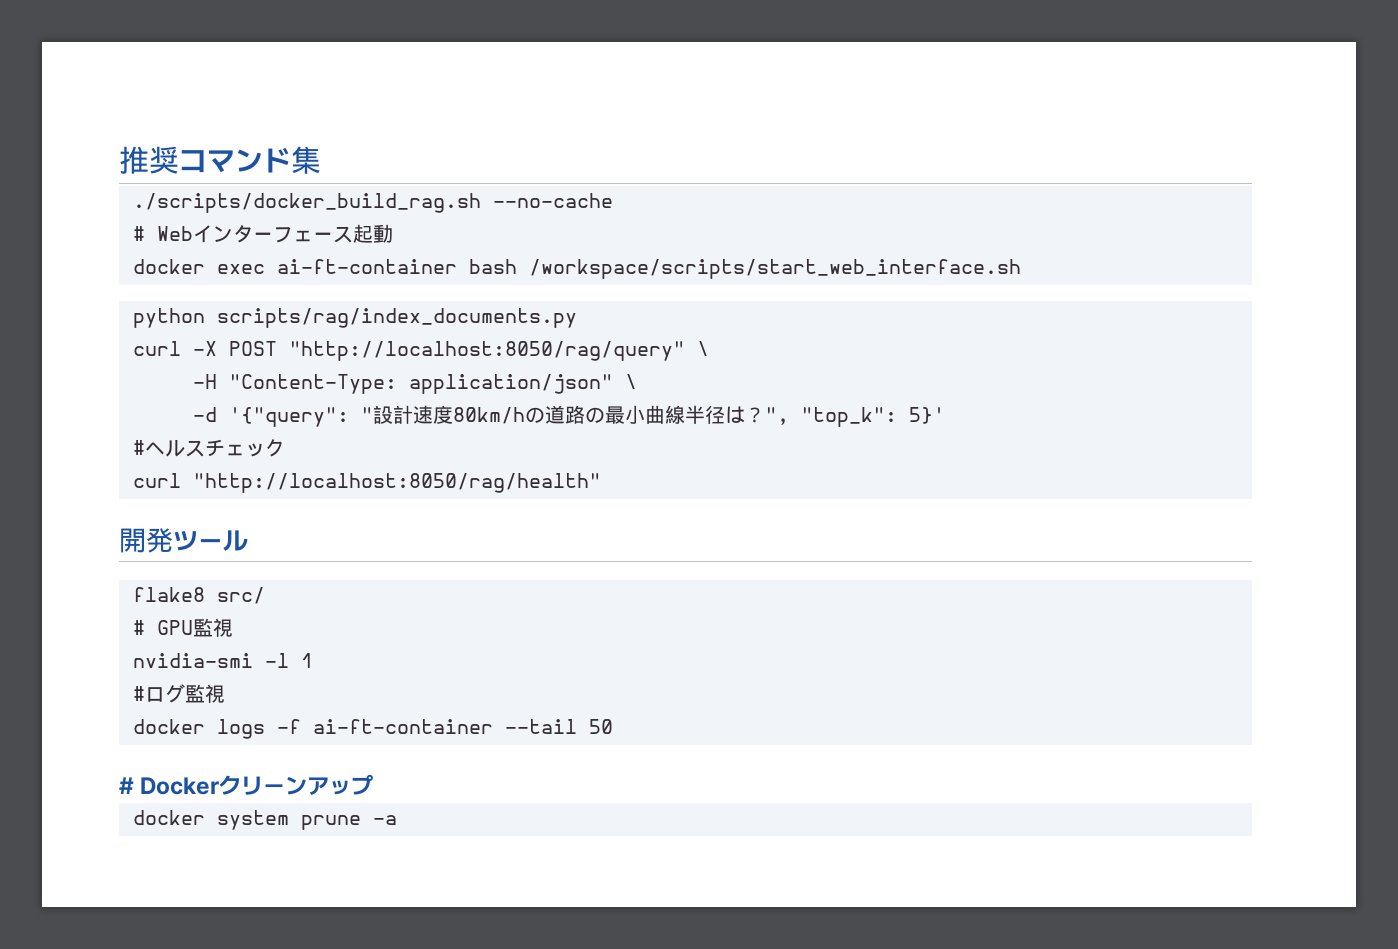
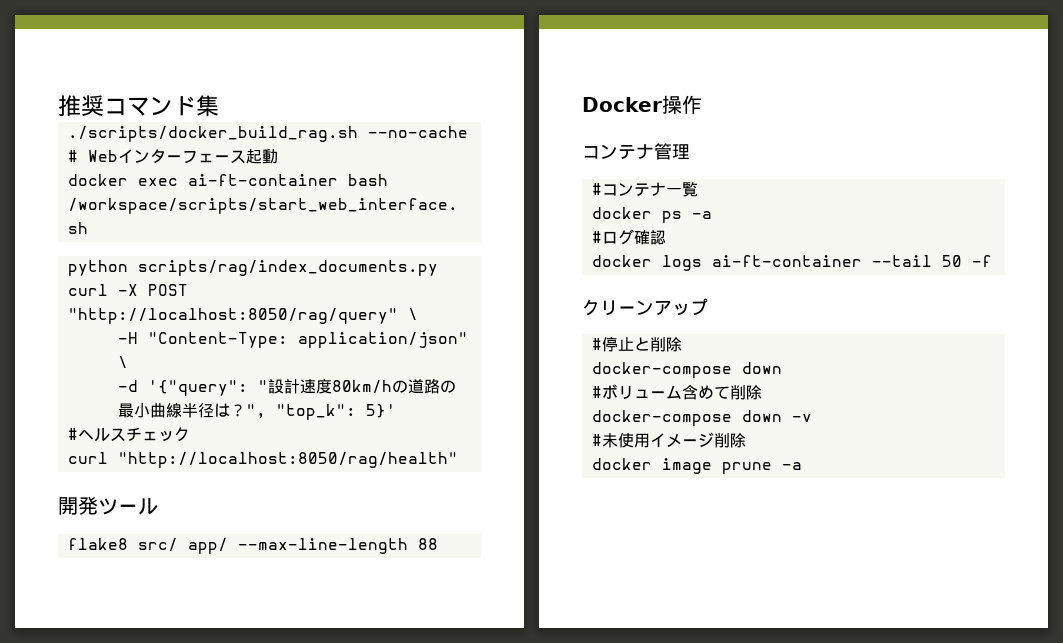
- flake8 src/
- # GPU監視
- nvidia-smi -l 1
+ flake8 src/ app/ --max-line-length 88
+ Docker操作
+ コンテナ管理
+ #コンテナ一覧
+ docker ps -a
- #ログ監視
+ #ログ確認
- docker logs -f ai-ft-container --tail 50
- # Dockerクリーンアップ
+ docker logs ai-ft-container --tail 50 -f
+ クリーンアップ
- docker system prune -a
+ #停止と削除
+ docker-compose down
+ #ボリューム含めて削除
+ docker-compose down -v
+ #未使用イメージ削除
+ docker image prune -a

